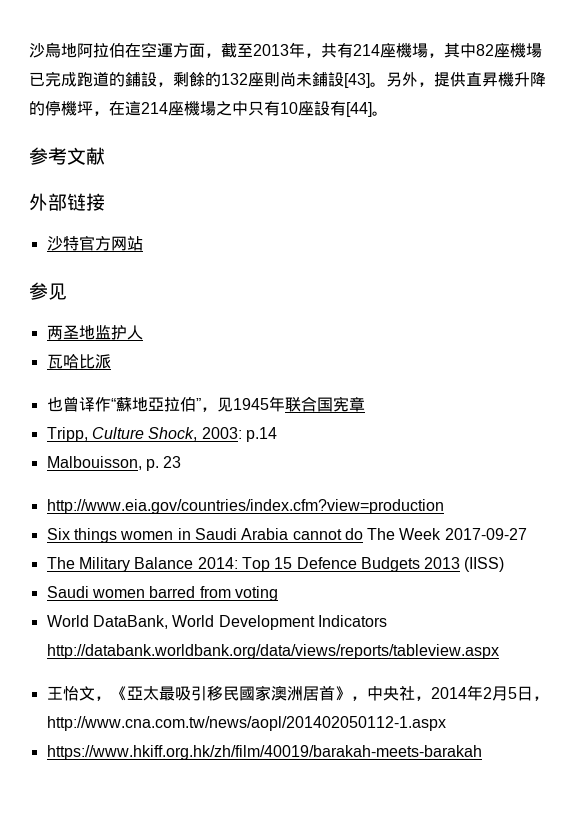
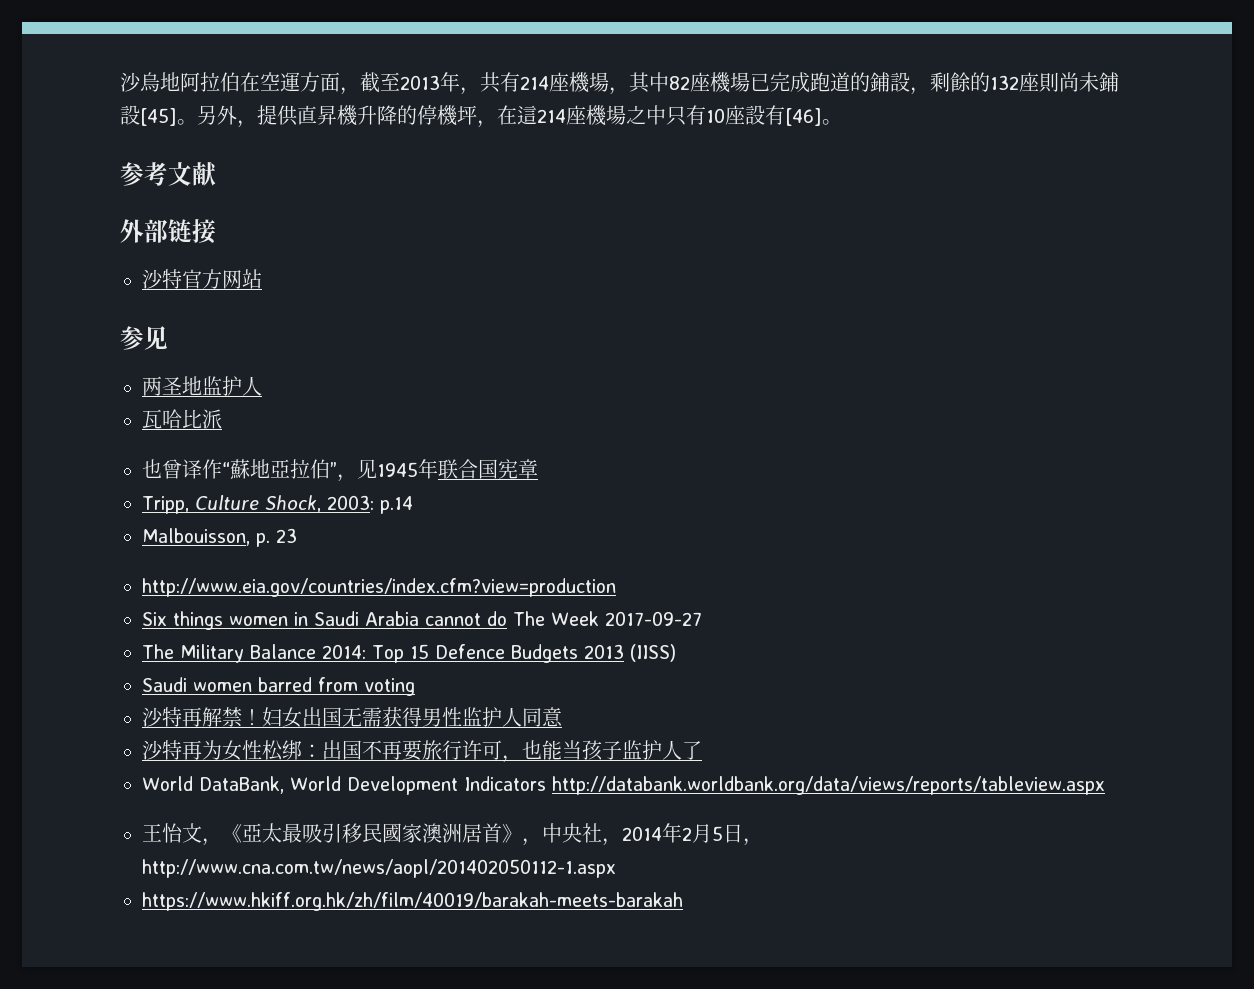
- 沙烏地阿拉伯在空運方面，截至2013年，共有214座機場，其中82座機場已完成跑道的鋪設，剩餘的132座則尚未鋪設[43]。
+ 沙烏地阿拉伯在空運方面，截至2013年，共有214座機場，其中82座機場已完成跑道的鋪設，剩餘的132座則尚未鋪設[45]。
- 另外，提供直昇機升降的停機坪，在這214座機場之中只有10座設有[44]。
+ 另外，提供直昇機升降的停機坪，在這214座機場之中只有10座設有[46]。
+ 沙特再解禁！妇女出国无需获得男性监护人同意
+ 沙特再为女性松绑：出国不再要旅行许可，也能当孩子监护人了

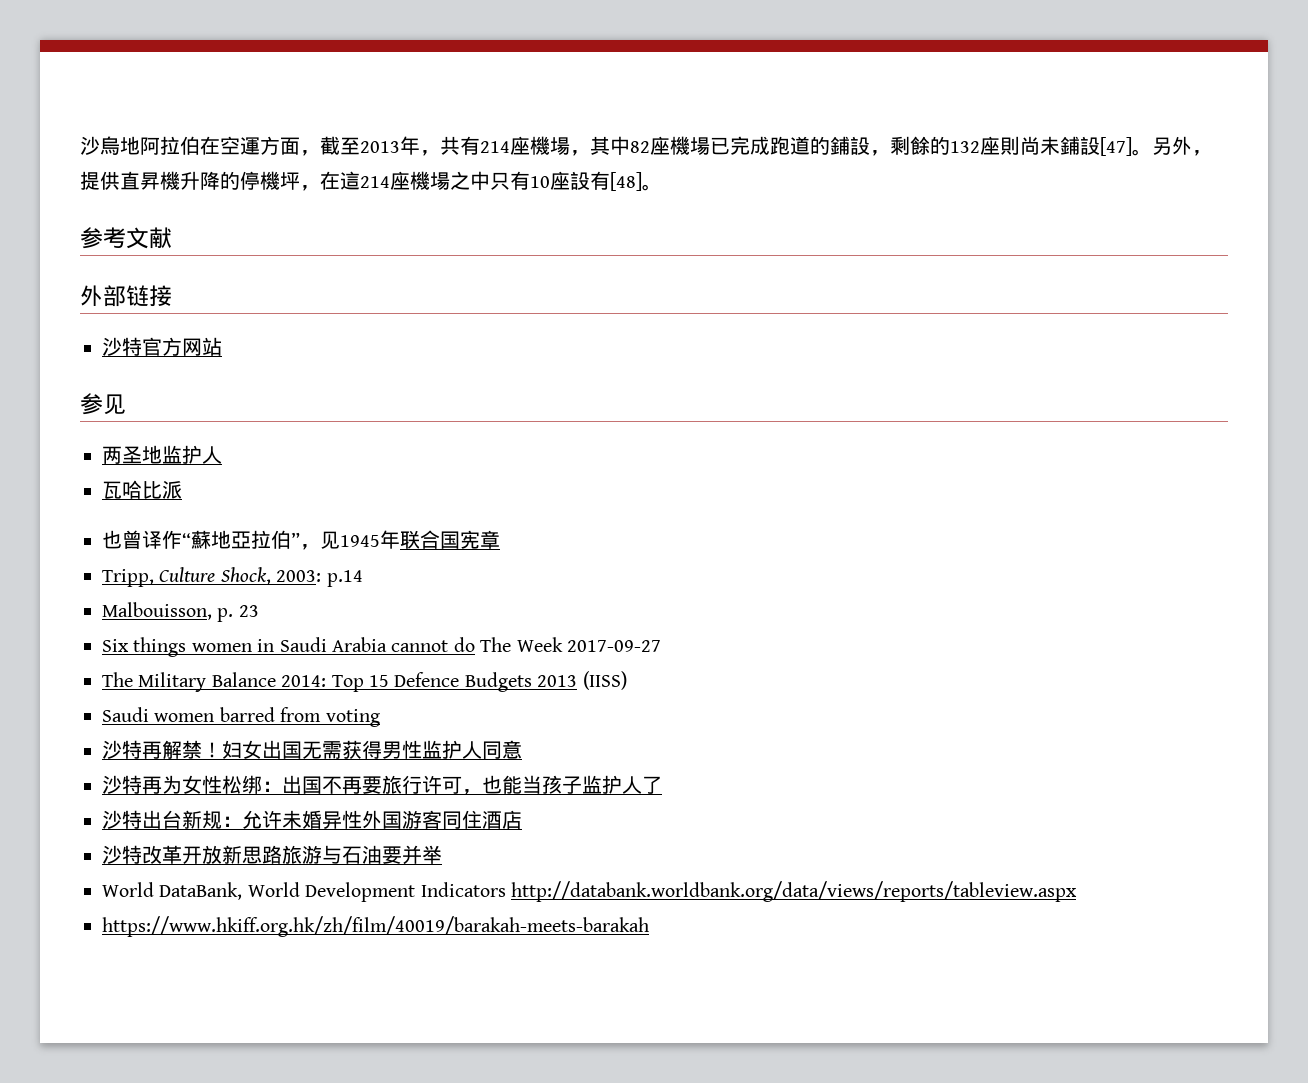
- 沙烏地阿拉伯在空運方面，截至2013年，共有214座機場，其中82座機場已完成跑道的鋪設，剩餘的132座則尚未鋪設[45]。
+ 沙烏地阿拉伯在空運方面，截至2013年，共有214座機場，其中82座機場已完成跑道的鋪設，剩餘的132座則尚未鋪設[47]。
- 另外，提供直昇機升降的停機坪，在這214座機場之中只有10座設有[46]。
+ 另外，提供直昇機升降的停機坪，在這214座機場之中只有10座設有[48]。
- http://www.eia.gov/countries/index.cfm?view=production
+ 沙特出台新规：允许未婚异性外国游客同住酒店
+ 沙特改革开放新思路旅游与石油要并举
- 王怡文，《亞太最吸引移民國家澳洲居首》，中央社，2014年2月5日，http://www.cna.com.tw/news/aopl/201402050112-1.aspx

